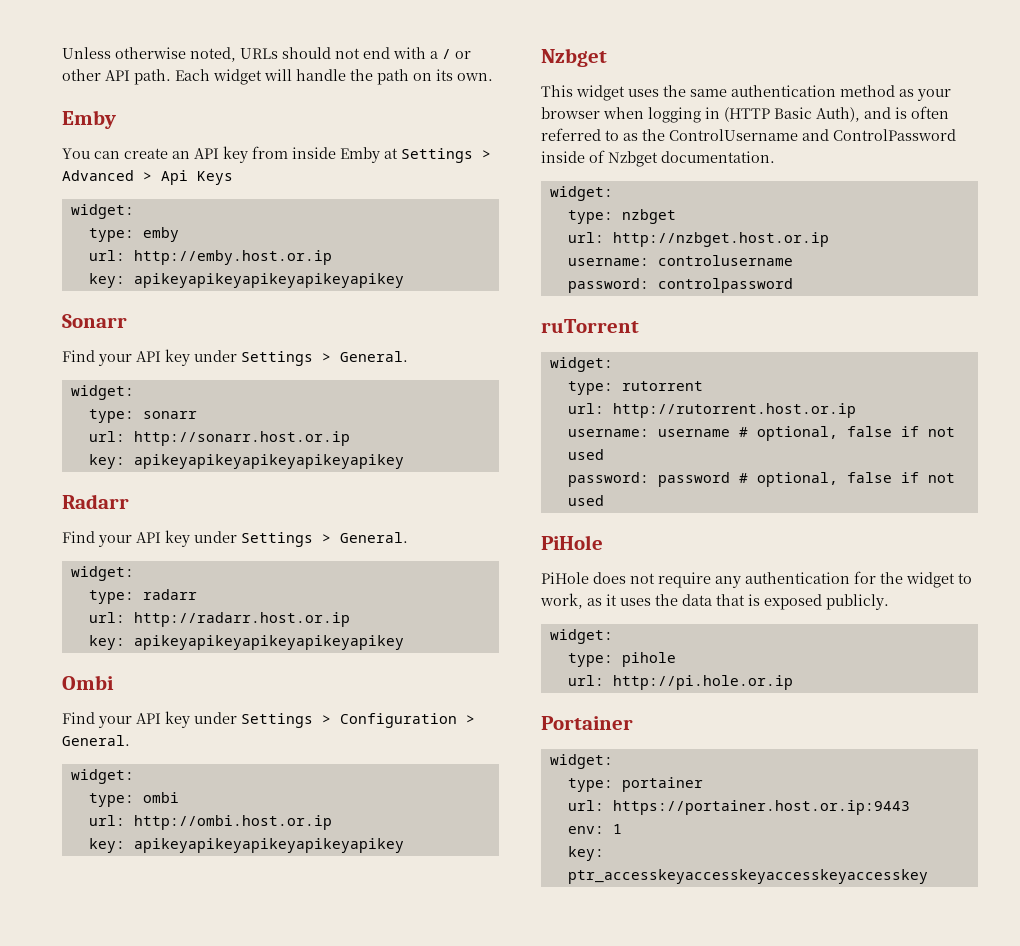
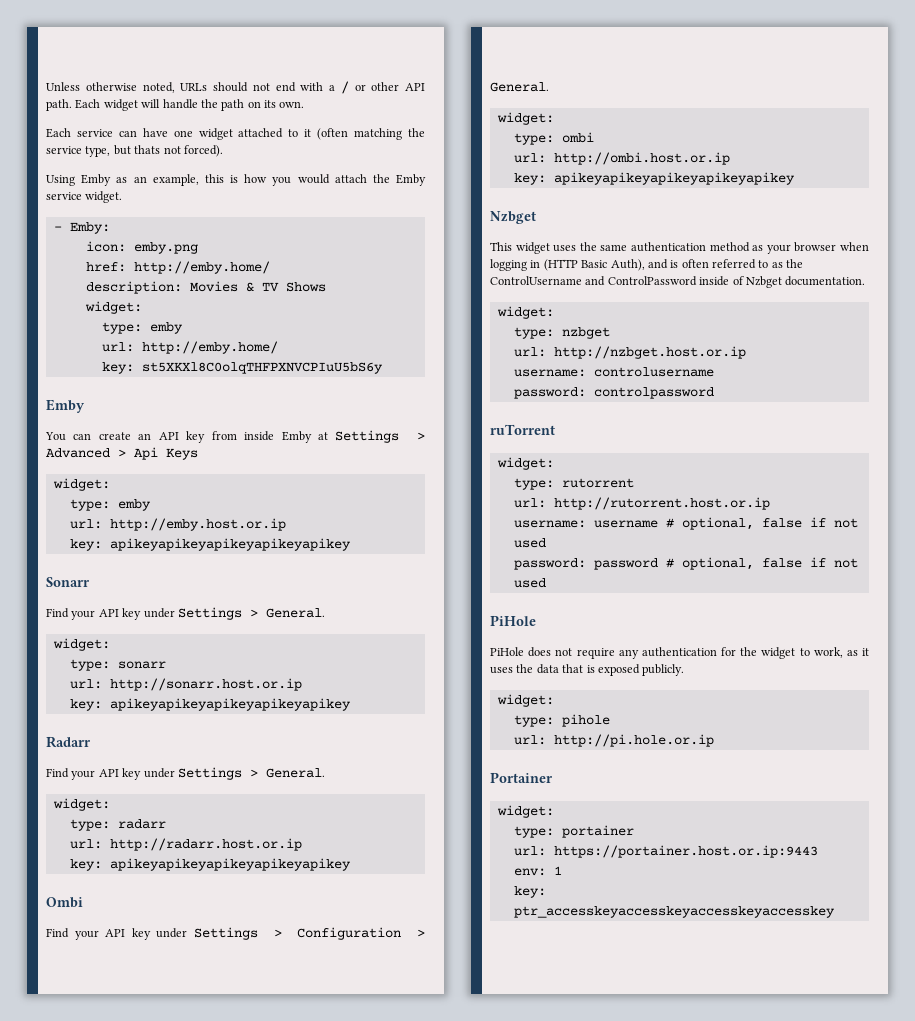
+ Each service can have one widget attached to it (often matching the service type, but thats not forced).
+ Using Emby as an example, this is how you would attach the Emby service widget.
+ - Emby:
+ icon: emby.png
+ href: http://emby.home/
+ description: Movies & TV Shows
+ widget:
+ type: emby
+ url: http://emby.home/
+ key: st5XKXl8C0olqTHFPXNVCPIuU5bS6y

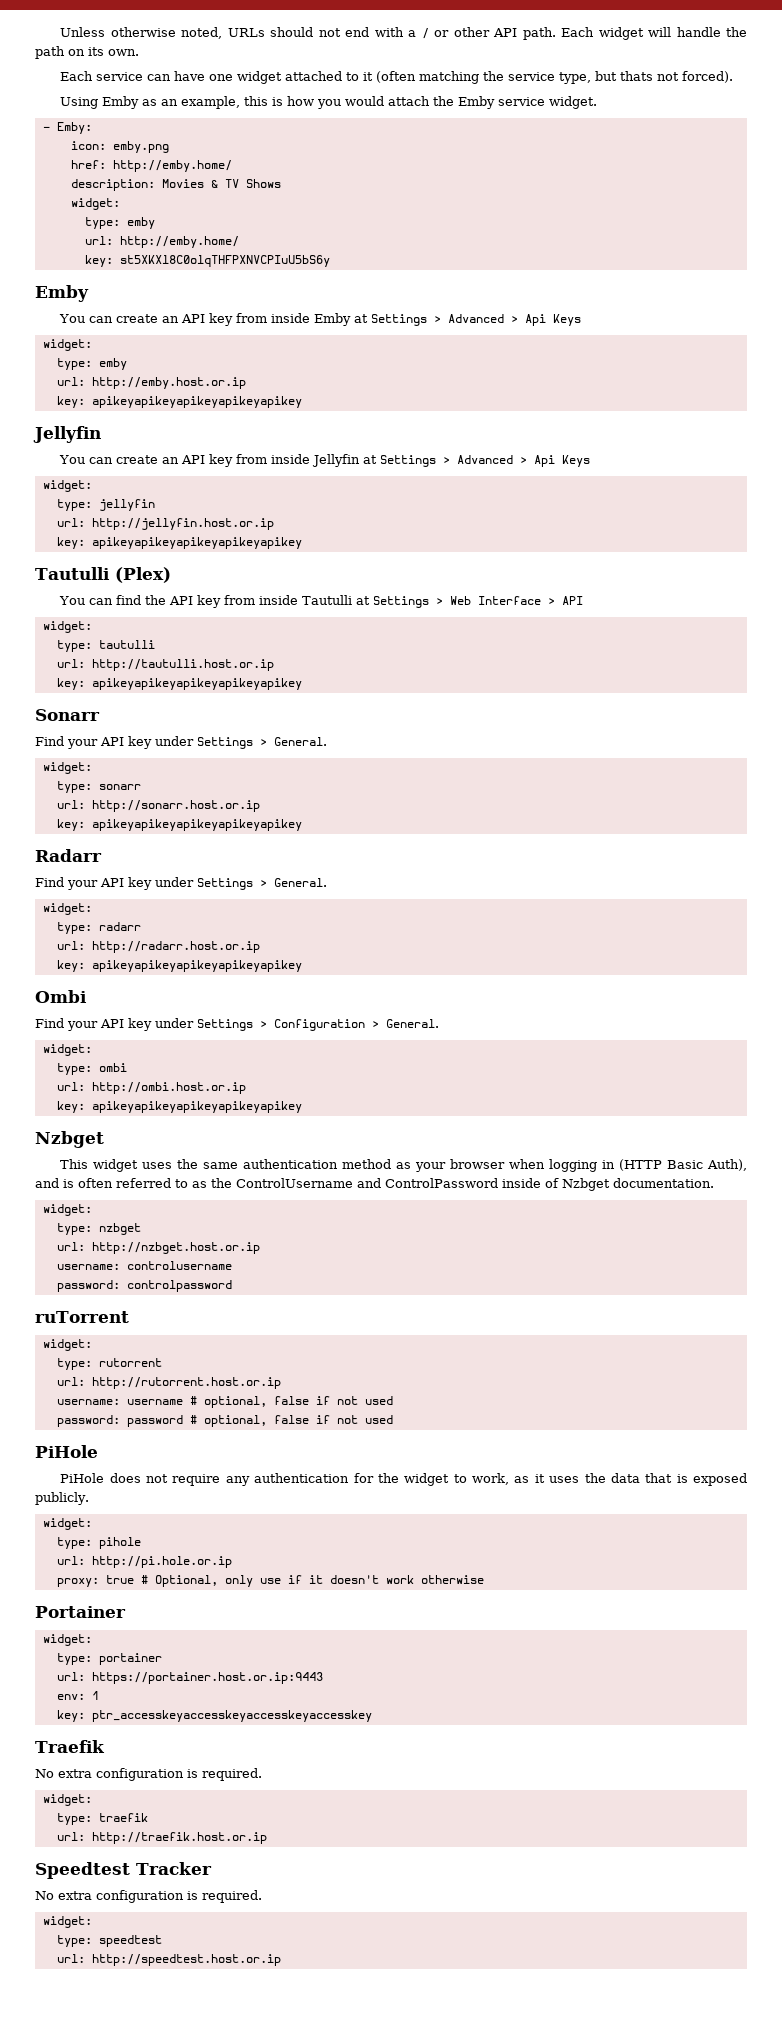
  url: http://emby.host.or.ip
+ key: apikeyapikeyapikeyapikeyapikey
+ Jellyfin
+ You can create an API key from inside Jellyfin at Settings > Advanced > Api Keys
+ widget:
+ type: jellyfin
+ url: http://jellyfin.host.or.ip
+ key: apikeyapikeyapikeyapikeyapikey
+ Tautulli (Plex)
+ You can find the API key from inside Tautulli at Settings > Web Interface > API
+ widget:
+ type: tautulli
+ url: http://tautulli.host.or.ip
+ proxy: true # Optional, only use if it doesn't work otherwise
+ Traefik
+ No extra configuration is required.
+ widget:
+ type: traefik
+ url: http://traefik.host.or.ip
+ Speedtest Tracker
+ No extra configuration is required.
+ widget:
+ type: speedtest
+ url: http://speedtest.host.or.ip

